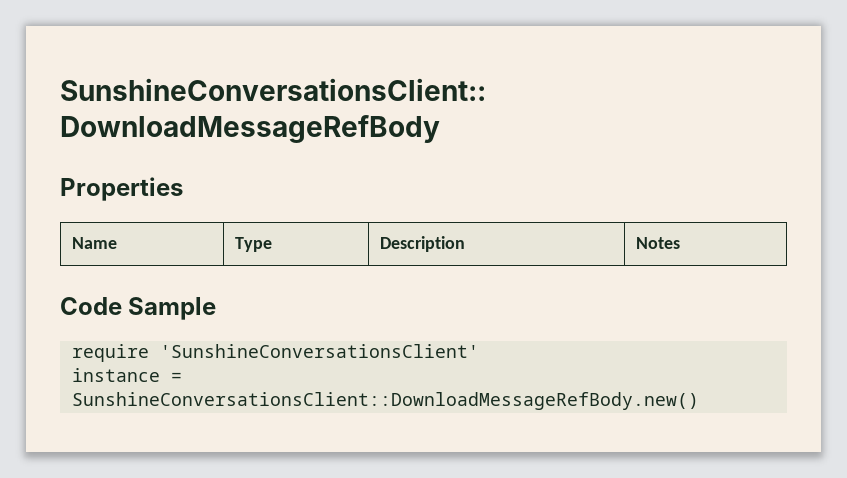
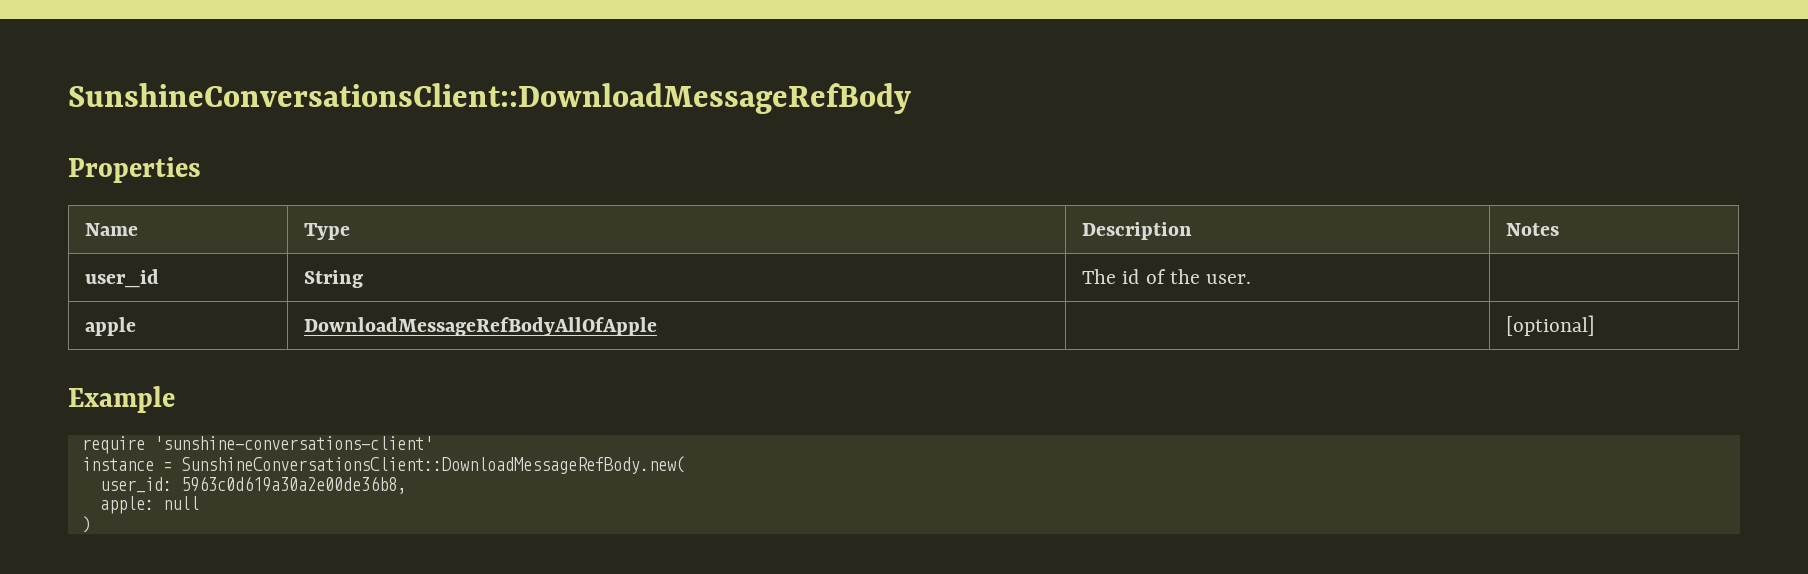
- Code Sample
+ user_id | String | The id of the user. |
+ apple | DownloadMessageRefBodyAllOfApple | | [optional]
+ Example
- require 'SunshineConversationsClient'
+ require 'sunshine-conversations-client'
- instance = SunshineConversationsClient::DownloadMessageRefBody.new()
+ instance = SunshineConversationsClient::DownloadMessageRefBody.new(
+ user_id: 5963c0d619a30a2e00de36b8,
+ apple: null
+ )

